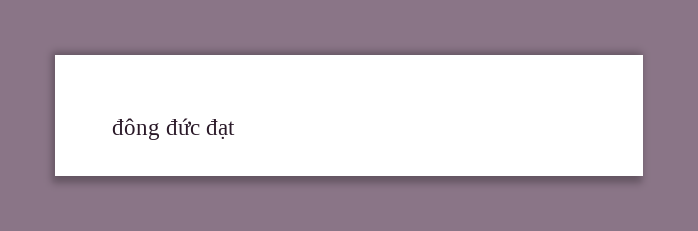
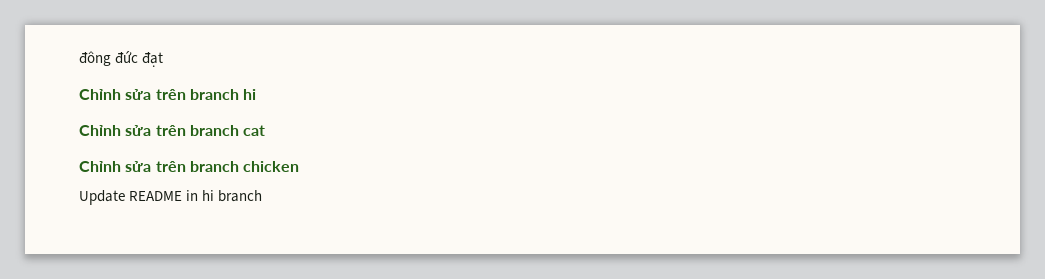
+ Chỉnh sửa trên branch hi
+ Chỉnh sửa trên branch cat
+ Chỉnh sửa trên branch chicken
+ Update README in hi branch

